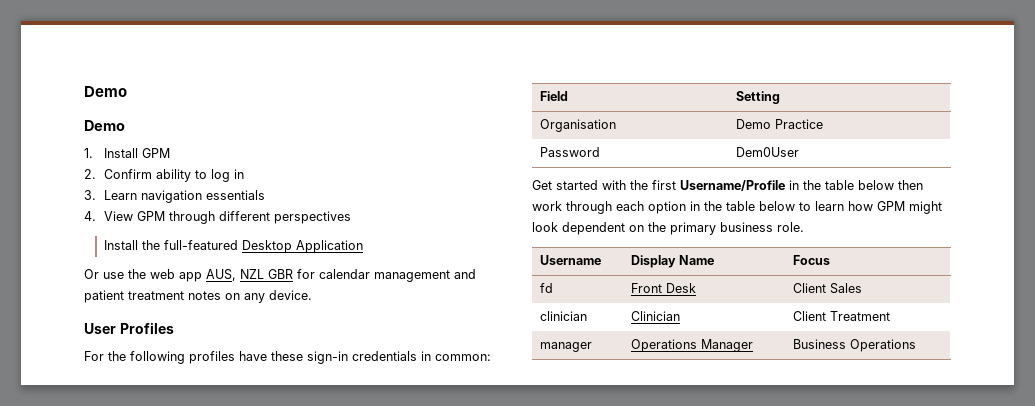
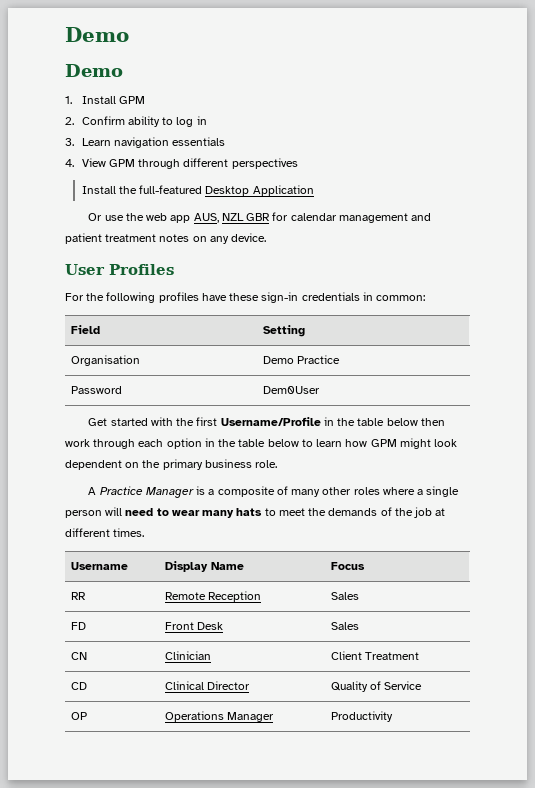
+ A Practice Manager is a composite of many other roles where a single person will need to wear many hats to meet the demands of the job at different times.
- fd | Front Desk | Client Sales
- clinician | Clinician | Client Treatment
+ RR | Remote Reception | Sales
+ FD | Front Desk | Sales
+ CN | Clinician | Client Treatment
- manager | Operations Manager | Business Operations
+ CD | Clinical Director | Quality of Service
+ OP | Operations Manager | Productivity

